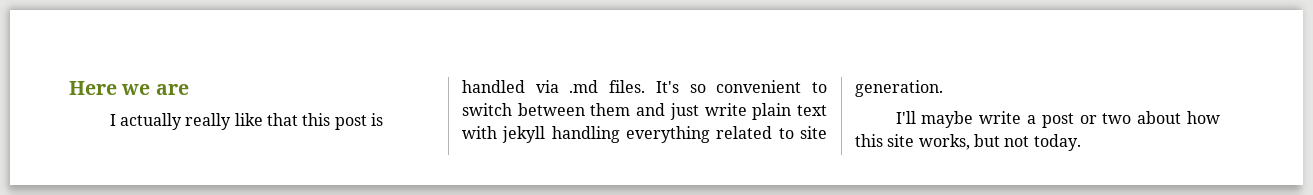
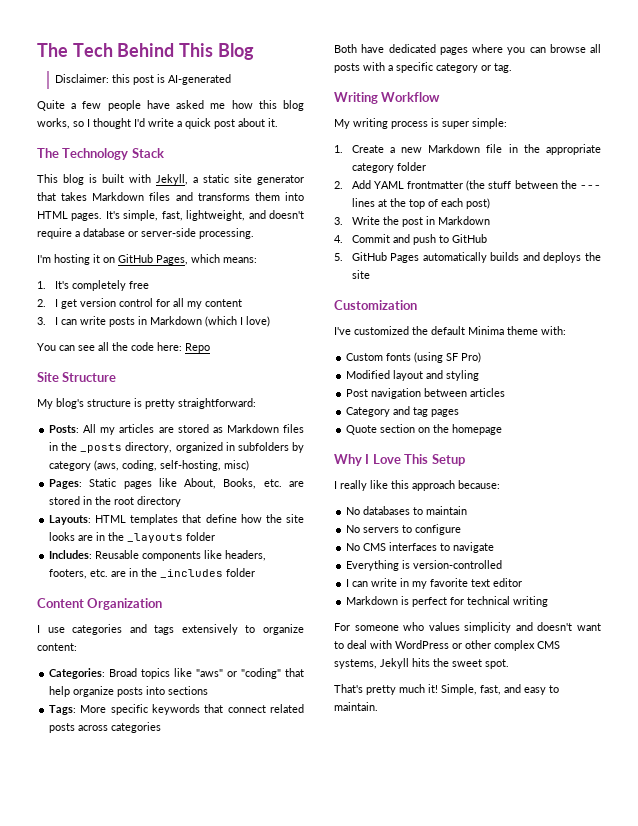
- Here we are
- I actually really like that this post is handled via .md files. It's so convenient to switch between them and just write plain text with jekyll handling everything related to site generation.
- I'll maybe write a post or two about how this site works, but not today.
+ The Tech Behind This Blog
+ Disclaimer: this post is AI-generated
+ Quite a few people have asked me how this blog works, so I thought I'd write a quick post about it.
+ The Technology Stack
+ This blog is built with Jekyll, a static site generator that takes Markdown files and transforms them into HTML pages. It's simple, fast, lightweight, and doesn't require a database or server-side processing.
+ I'm hosting it on GitHub Pages, which means:
+ 1. It's completely free
+ 2. I get version control for all my content
+ 3. I can write posts in Markdown (which I love)
+ You can see all the code here: Repo
+ Site Structure
+ My blog's structure is pretty straightforward:
+ Posts: All my articles are stored as Markdown files in the _posts directory, organized in subfolders by category (aws, coding, self-hosting, misc)
+ Pages: Static pages like About, Books, etc. are stored in the root directory
+ Layouts: HTML templates that define how the site looks are in the _layouts folder
+ Includes: Reusable components like headers, footers, etc. are in the _includes folder
+ Content Organization
+ I use categories and tags extensively to organize content:
+ Categories: Broad topics like "aws" or "coding" that help organize posts into sections
+ Tags: More specific keywords that connect related posts across categories
+ Both have dedicated pages where you can browse all posts with a specific category or tag.
+ Writing Workflow
+ My writing process is super simple:
+ 1. Create a new Markdown file in the appropriate category folder
+ 2. Add YAML frontmatter (the stuff between the --- lines at the top of each post)
+ 3. Write the post in Markdown
+ 4. Commit and push to GitHub
+ 5. GitHub Pages automatically builds and deploys the site
+ Customization
+ I've customized the default Minima theme with:
+ Custom fonts (using SF Pro)
+ Modified layout and styling
+ Post navigation between articles
+ Category and tag pages
+ Quote section on the homepage
+ Why I Love This Setup
+ I really like this approach because:
+ No databases to maintain
+ No servers to configure
+ No CMS interfaces to navigate
+ Everything is version-controlled
+ I can write in my favorite text editor
+ Markdown is perfect for technical writing
+ For someone who values simplicity and doesn't want to deal with WordPress or other complex CMS systems, Jekyll hits the sweet spot.
+ That's pretty much it! Simple, fast, and easy to maintain.

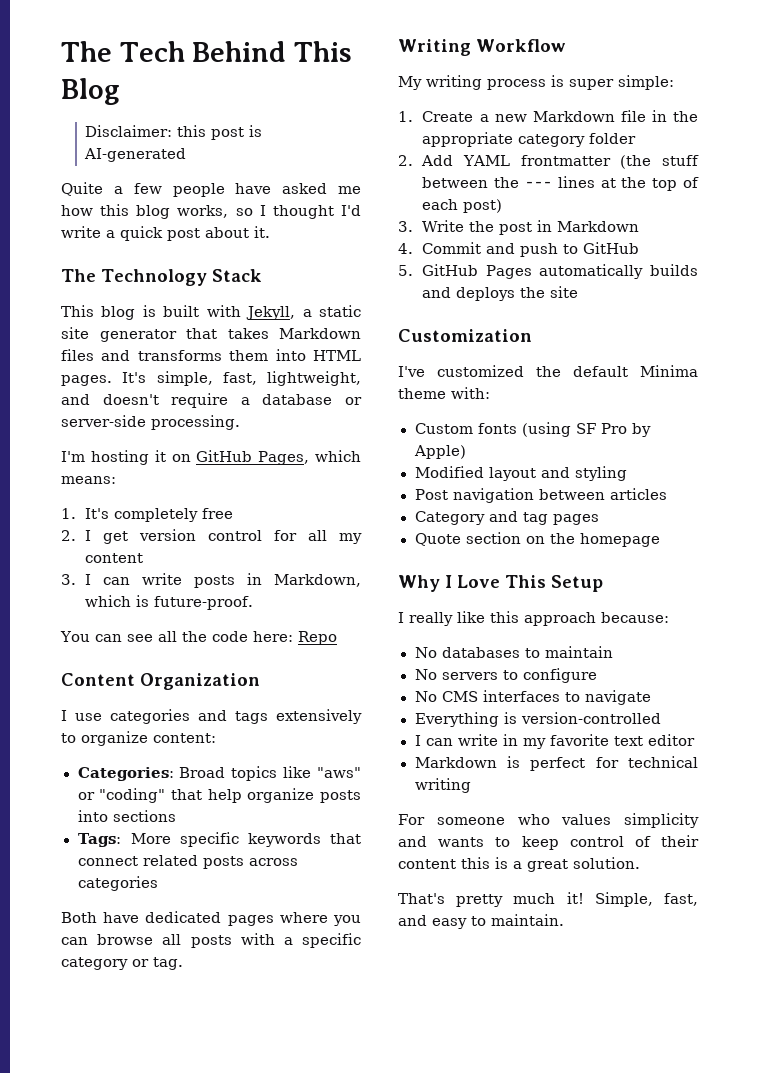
- 3. I can write posts in Markdown (which I love)
+ 3. I can write posts in Markdown, which is future-proof.
- Site Structure
- My blog's structure is pretty straightforward:
- Posts: All my articles are stored as Markdown files in the _posts directory, organized in subfolders by category (aws, coding, self-hosting, misc)
- Pages: Static pages like About, Books, etc. are stored in the root directory
- Layouts: HTML templates that define how the site looks are in the _layouts folder
- Includes: Reusable components like headers, footers, etc. are in the _includes folder
- Custom fonts (using SF Pro)
+ Custom fonts (using SF Pro by Apple)
- For someone who values simplicity and doesn't want to deal with WordPress or other complex CMS systems, Jekyll hits the sweet spot.
+ For someone who values simplicity and wants to keep control of their content this is a great solution.

